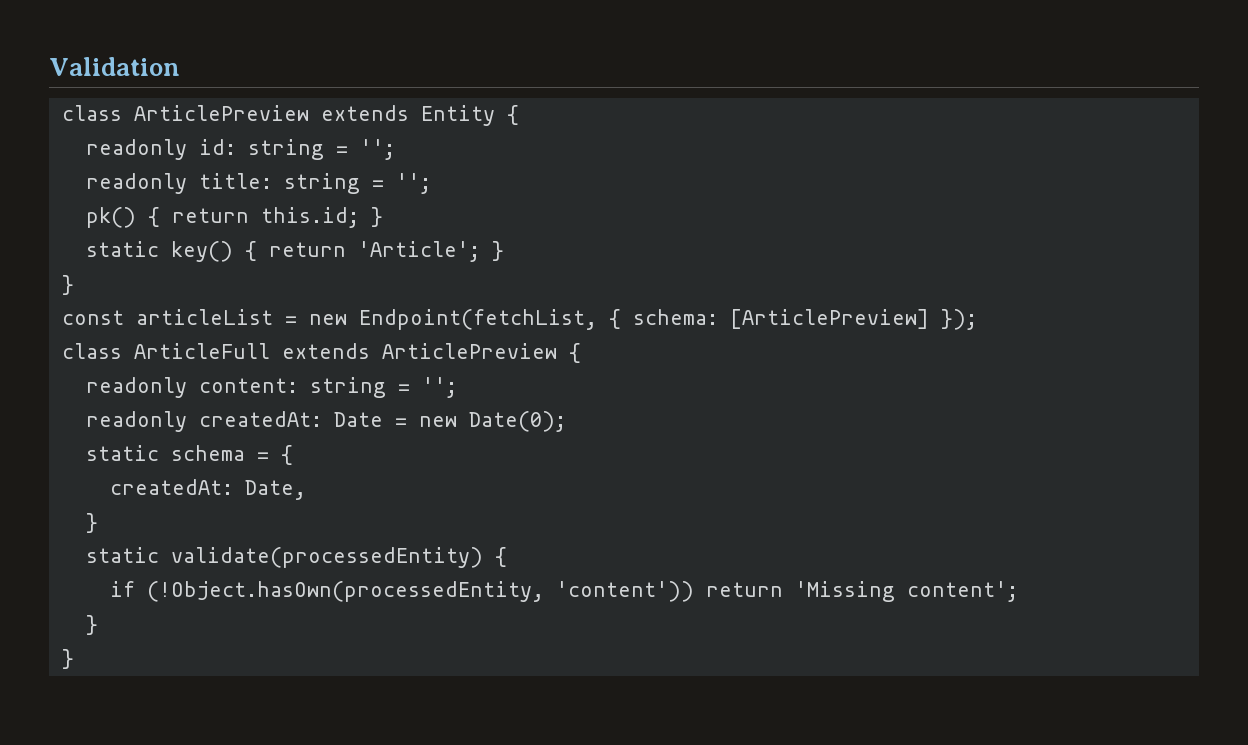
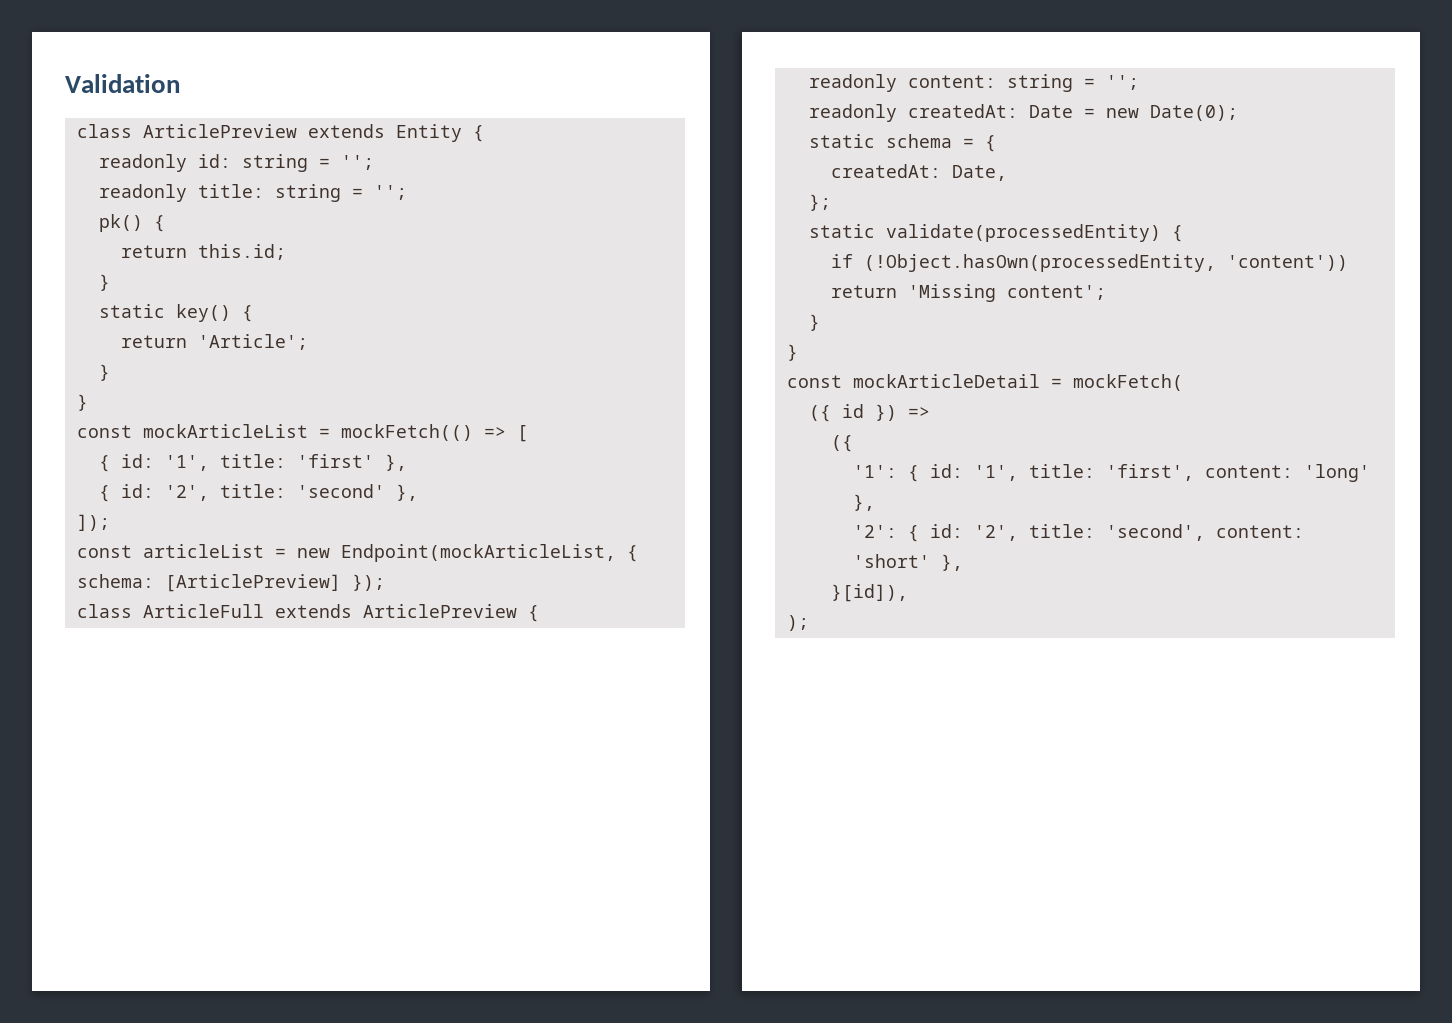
- pk() { return this.id; }
+ pk() {
+ return this.id;
+ }
- static key() { return 'Article'; }
+ static key() {
+ return 'Article';
  }
+ }
+ const mockArticleList = mockFetch(() => [
+ { id: '1', title: 'first' },
+ { id: '2', title: 'second' },
+ ]);
- const articleList = new Endpoint(fetchList, { schema: [ArticlePreview] });
+ const articleList = new Endpoint(mockArticleList, { schema: [ArticlePreview] });
  createdAt: Date,
- }
+ };
+ const mockArticleDetail = mockFetch(
+ ({ id }) =>
+ ({
+ '1': { id: '1', title: 'first', content: 'long' },
+ '2': { id: '2', title: 'second', content: 'short' },
+ }[id]),
+ );

